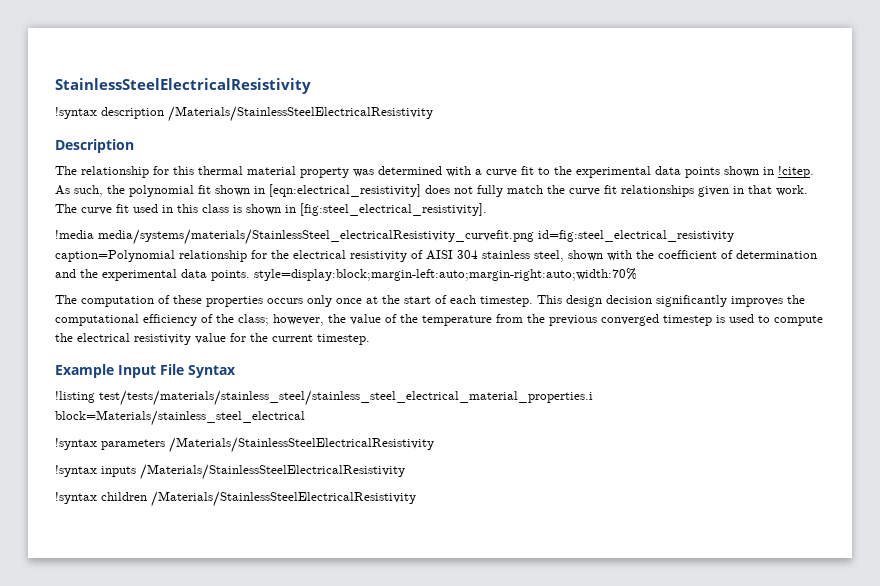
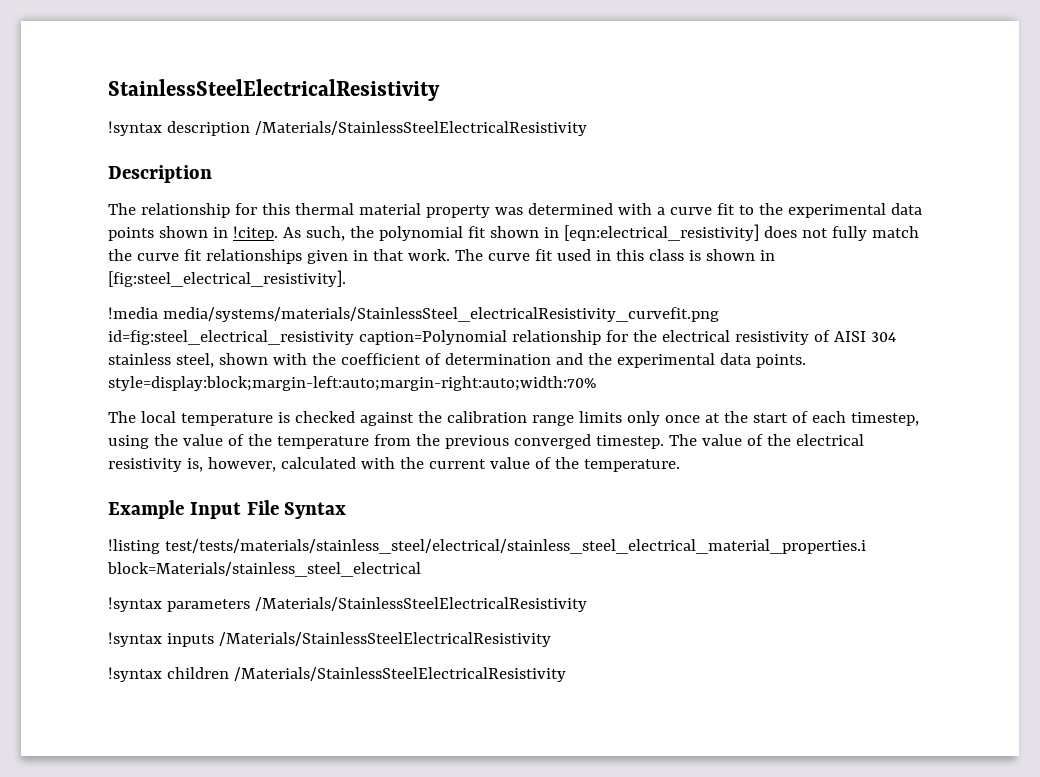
- The computation of these properties occurs only once at the start of each timestep. This design decision significantly improves the computational efficiency of the class; however, the value of the temperature from the previous converged timestep is used to compute the electrical resistivity value for the current timestep.
+ The local temperature is checked against the calibration range limits only once at the start of each timestep, using the value of the temperature from the previous converged timestep. The value of the electrical resistivity is, however, calculated with the current value of the temperature.
- !listing test/tests/materials/stainless_steel/stainless_steel_electrical_material_properties.i block=Materials/stainless_steel_electrical
+ !listing test/tests/materials/stainless_steel/electrical/stainless_steel_electrical_material_properties.i block=Materials/stainless_steel_electrical

